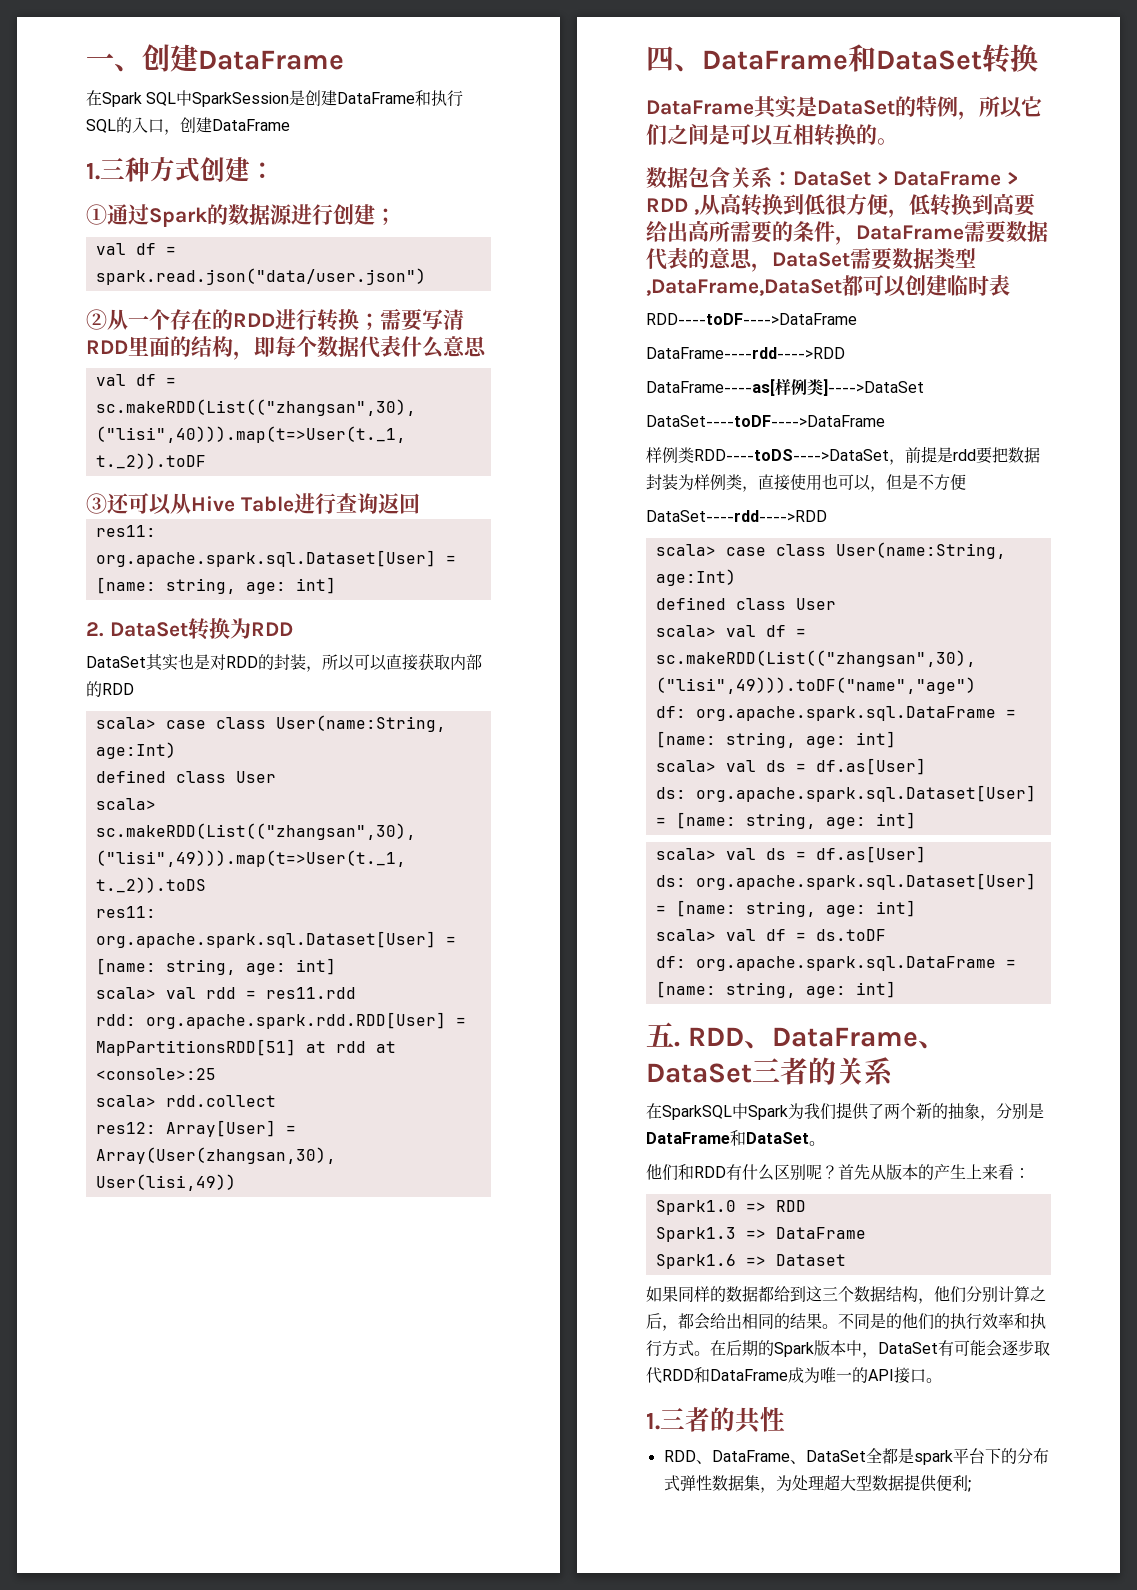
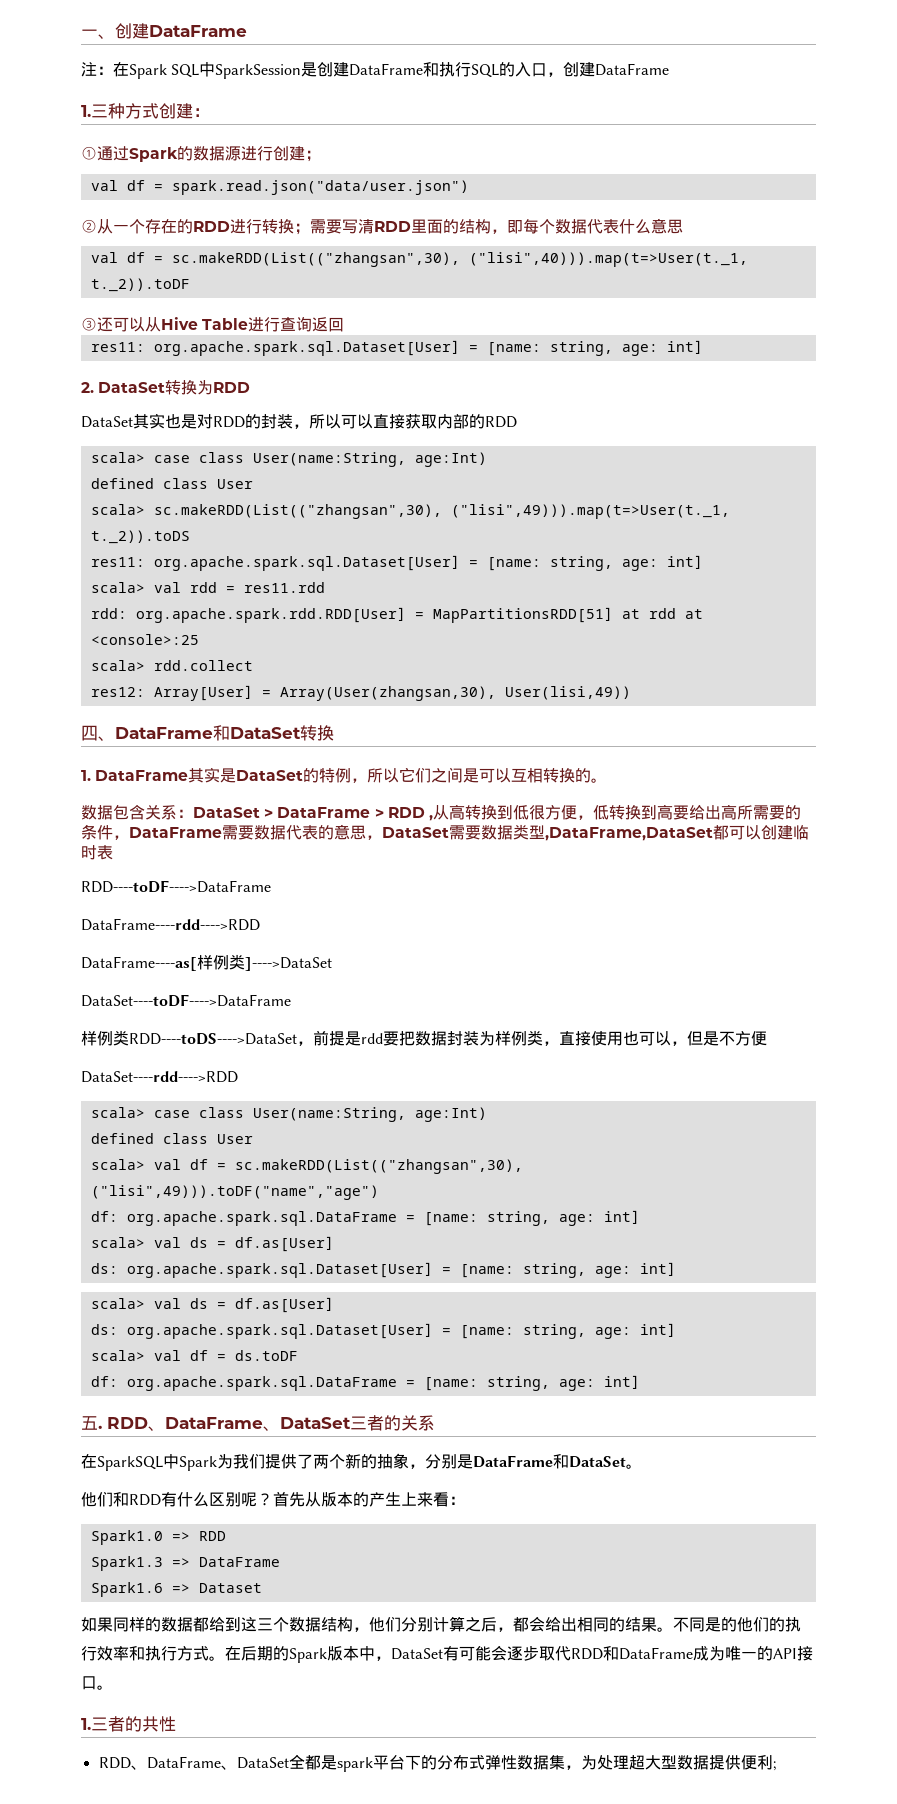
- 在Spark SQL中SparkSession是创建DataFrame和执行SQL的入口，创建DataFrame
+ 注：在Spark SQL中SparkSession是创建DataFrame和执行SQL的入口，创建DataFrame
- DataFrame其实是DataSet的特例，所以它们之间是可以互相转换的。
+ 1. DataFrame其实是DataSet的特例，所以它们之间是可以互相转换的。

